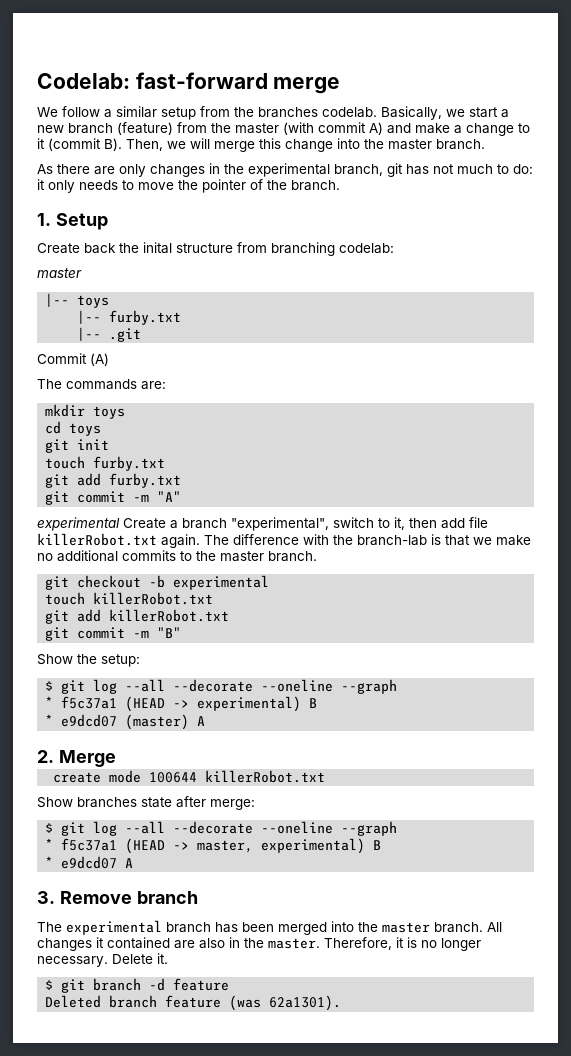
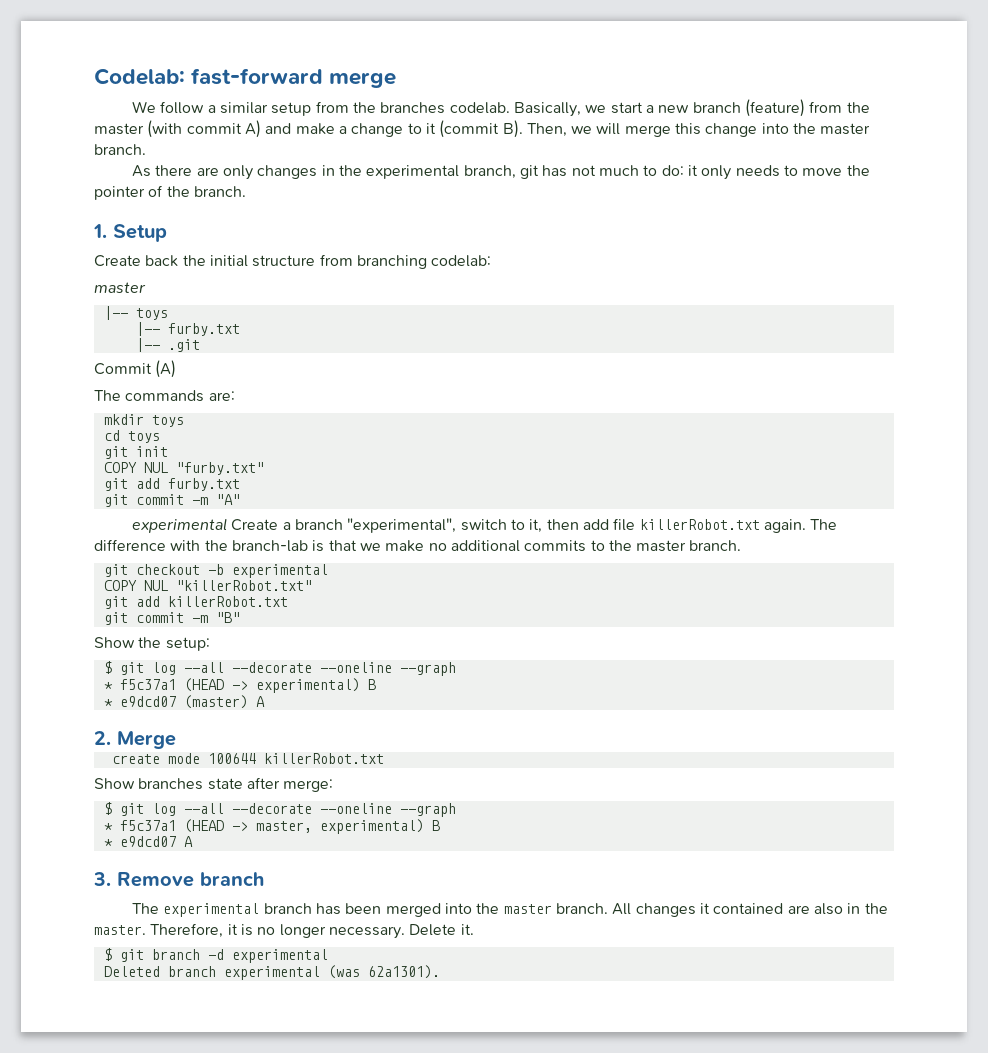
- Create back the inital structure from branching codelab:
+ Create back the initial structure from branching codelab:
- touch furby.txt
+ COPY NUL "furby.txt"
- touch killerRobot.txt
+ COPY NUL "killerRobot.txt"
- $ git branch -d feature
+ $ git branch -d experimental
- Deleted branch feature (was 62a1301).
+ Deleted branch experimental (was 62a1301).

